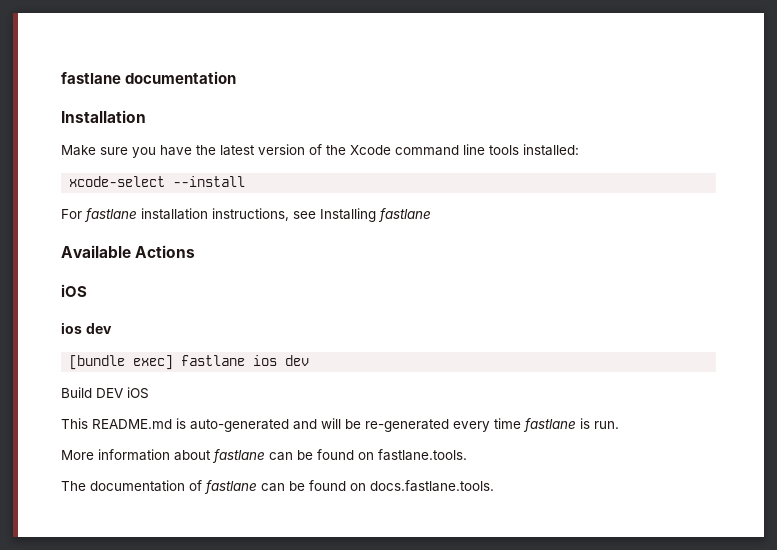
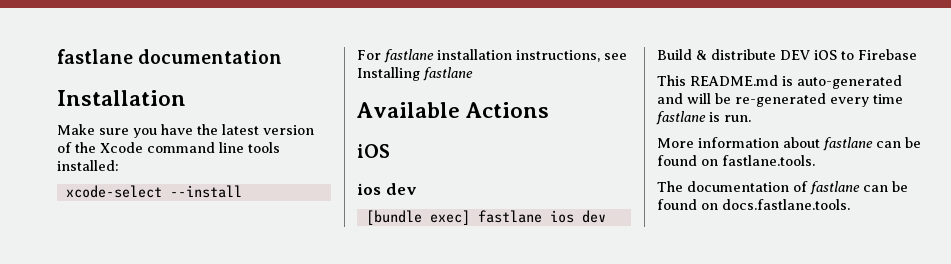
- Build DEV iOS
+ Build & distribute DEV iOS to Firebase

